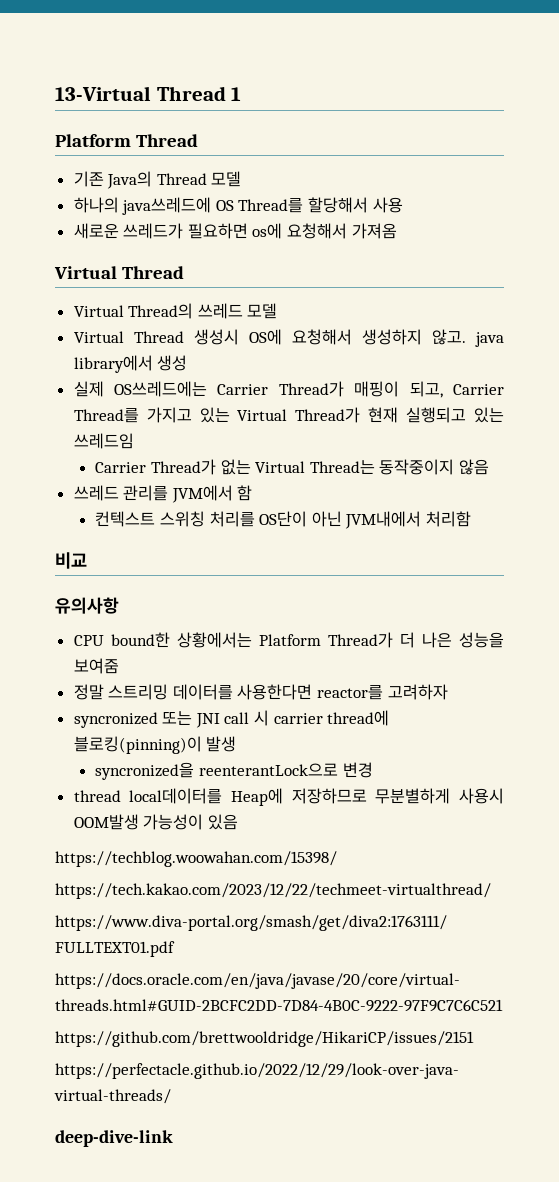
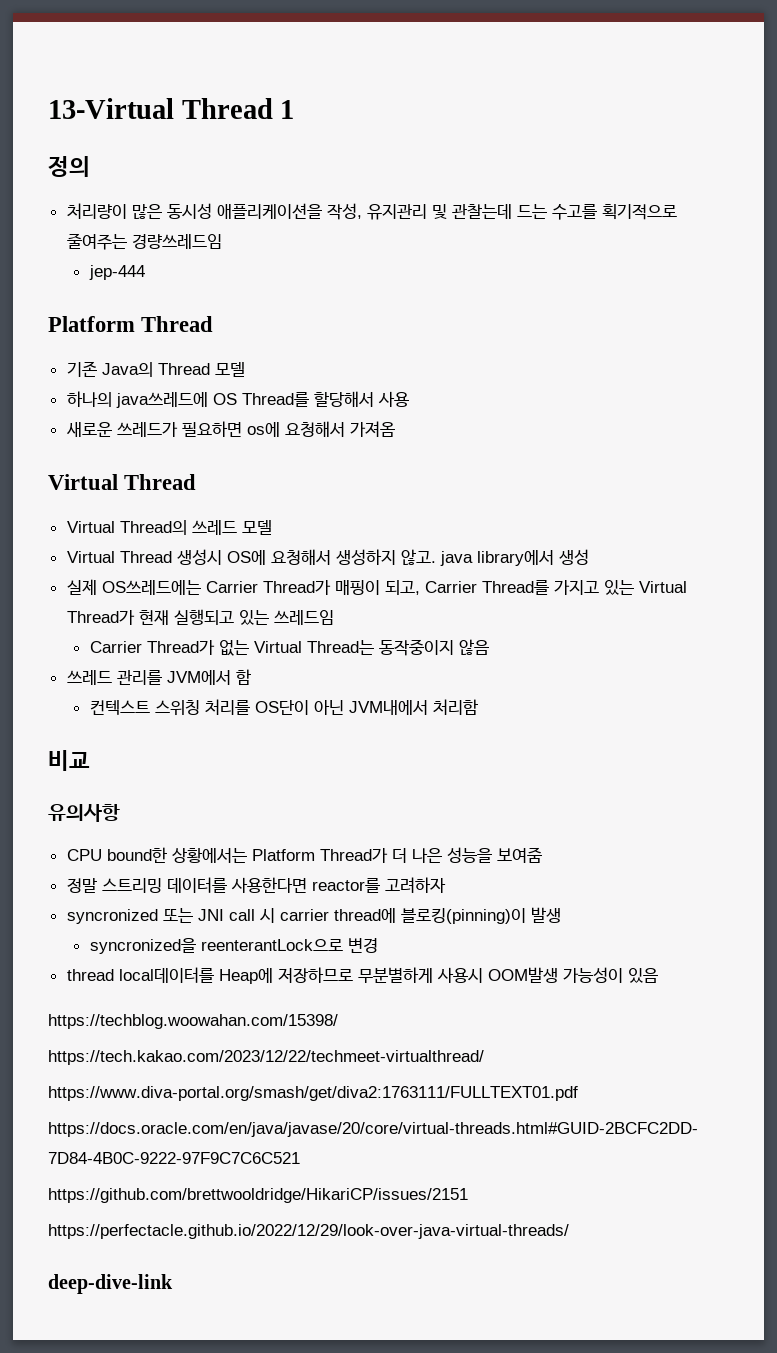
+ 정의
+ 처리량이 많은 동시성 애플리케이션을 작성, 유지관리 및 관찰는데 드는 수고를 획기적으로 줄여주는 경량쓰레드임
+ jep-444

